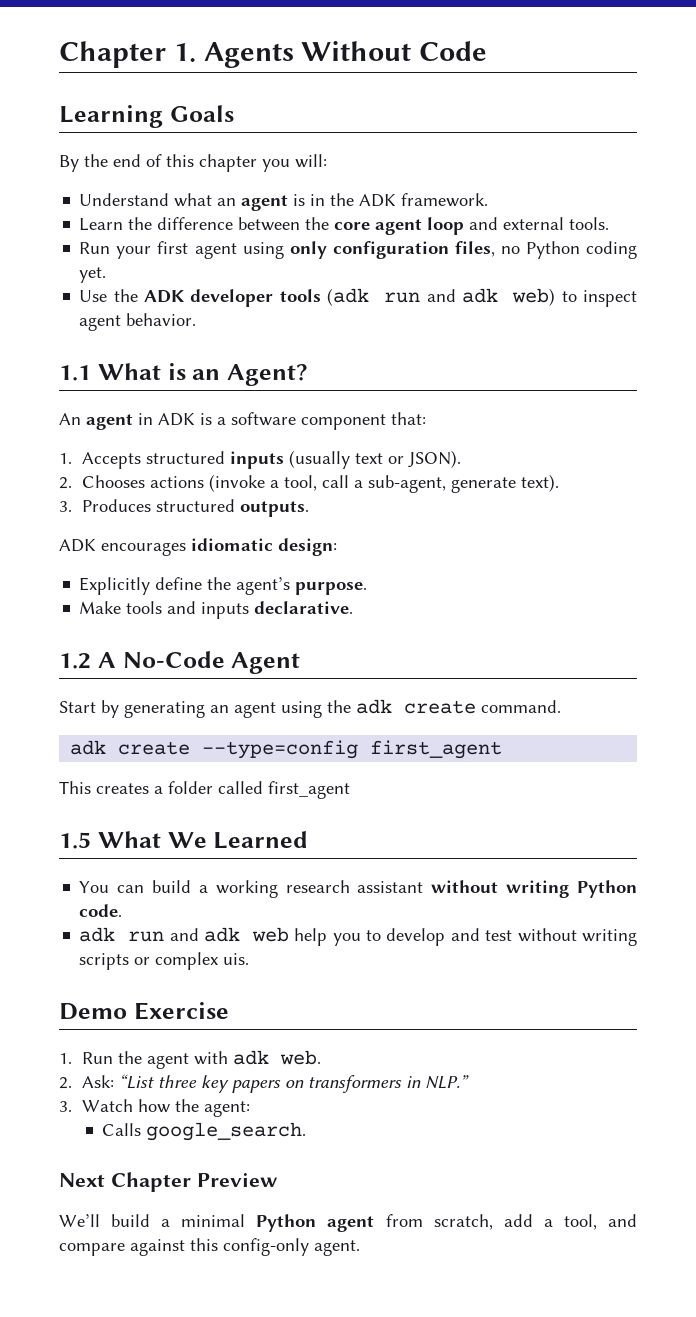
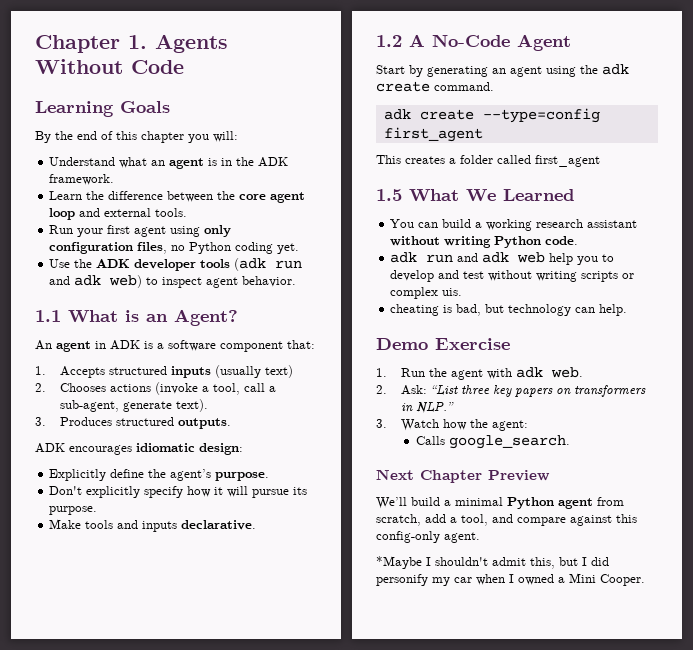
- 1. Accepts structured inputs (usually text or JSON).
+ 1. Accepts structured inputs (usually text)
+ Don't explicitly specify how it will pursue its purpose.
+ cheating is bad, but technology can help.
+ *Maybe I shouldn't admit this, but I did personify my car when I owned a Mini Cooper.

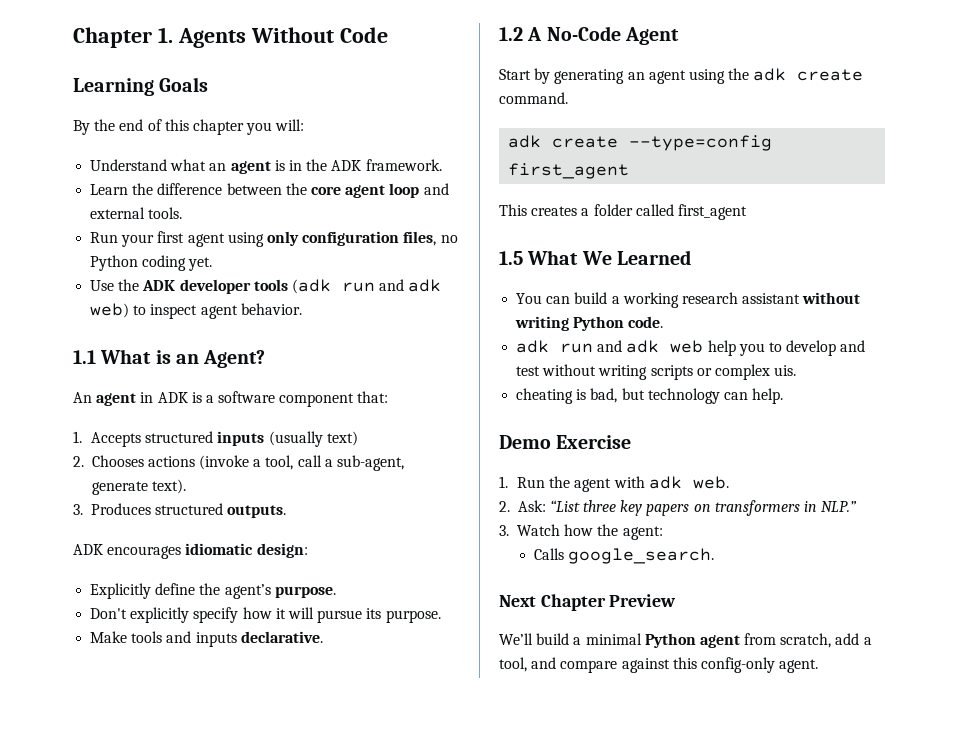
- *Maybe I shouldn't admit this, but I did personify my car when I owned a Mini Cooper.

